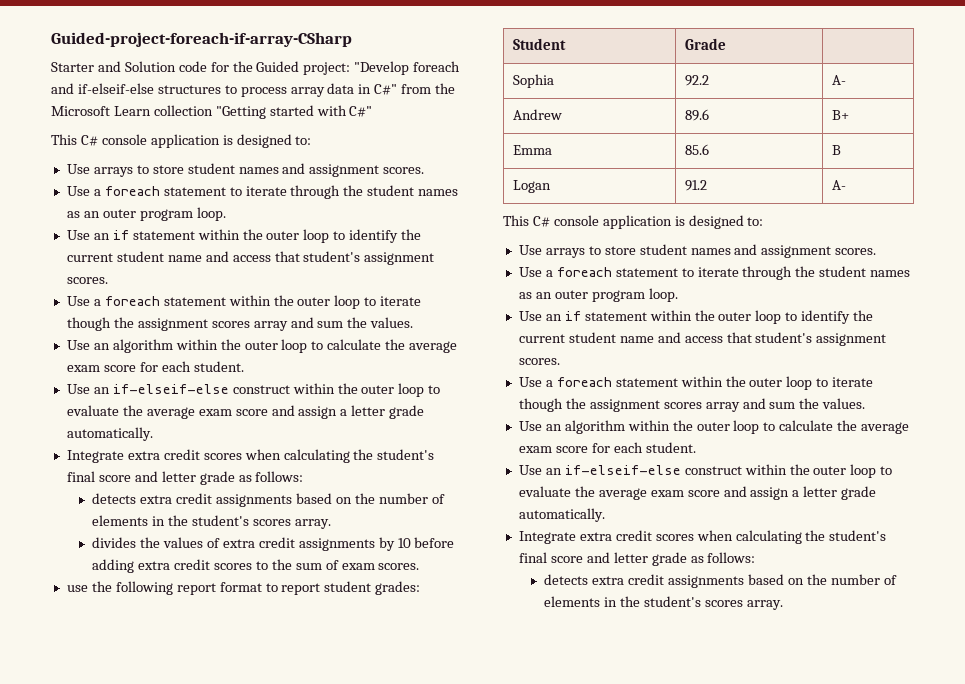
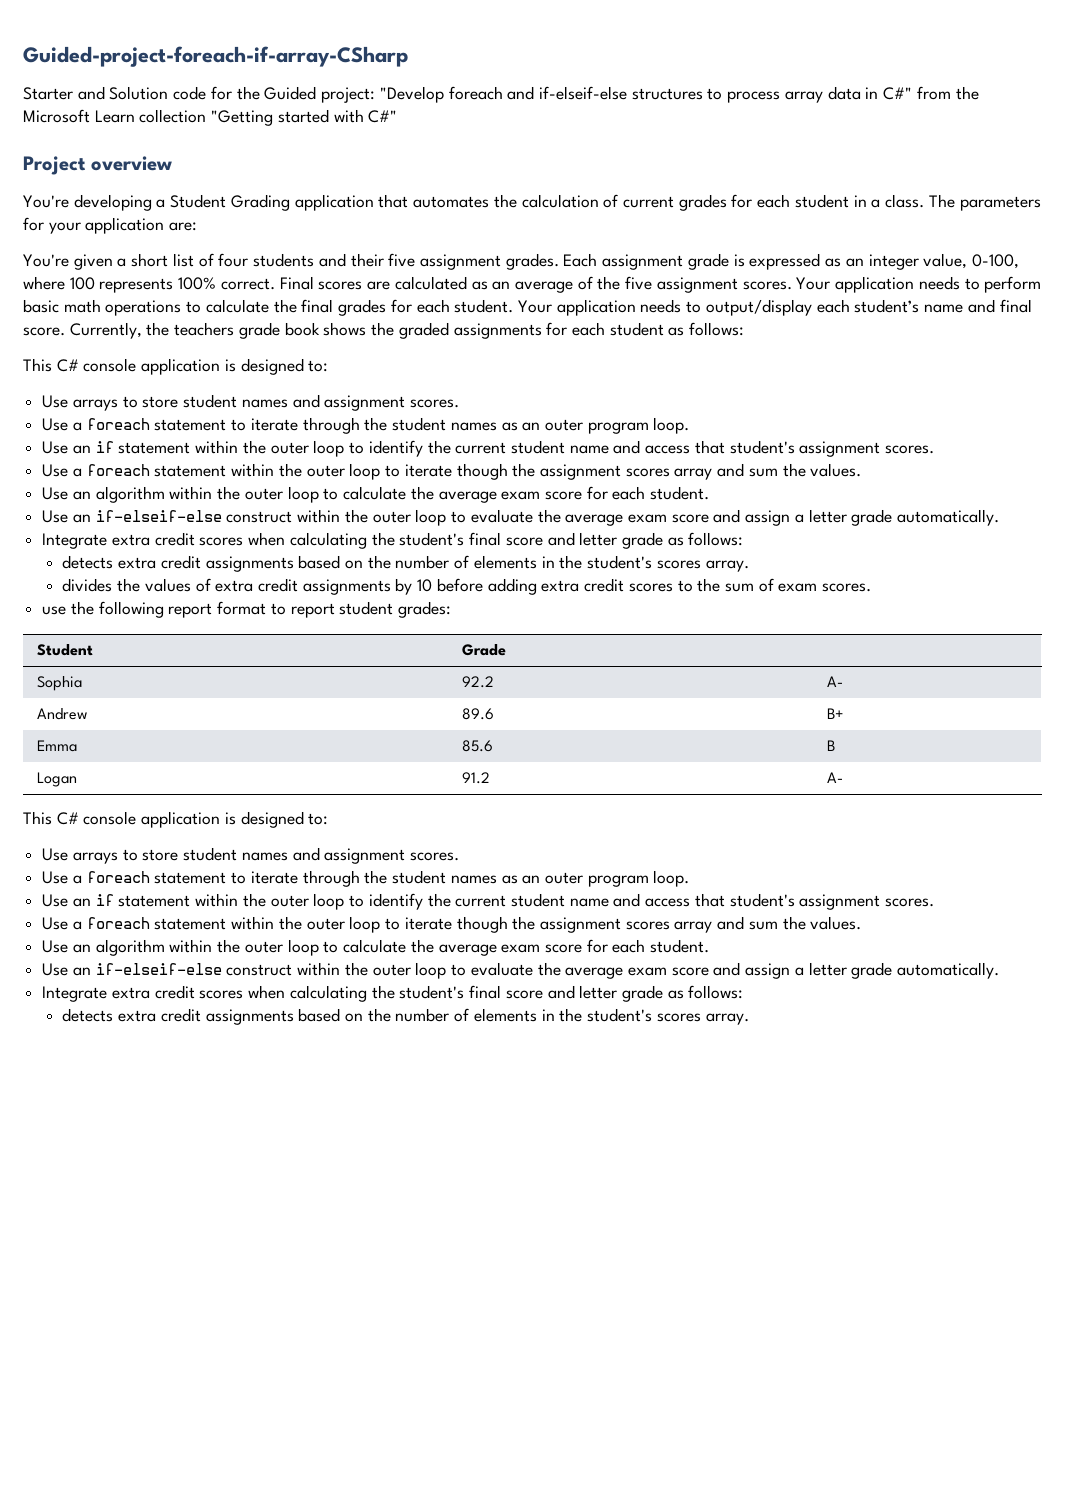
+ Project overview
+ You're developing a Student Grading application that automates the calculation of current grades for each student in a class. The parameters for your application are:
+ You're given a short list of four students and their five assignment grades. Each assignment grade is expressed as an integer value, 0-100, where 100 represents 100% correct. Final scores are calculated as an average of the five assignment scores. Your application needs to perform basic math operations to calculate the final grades for each student. Your application needs to output/display each student’s name and final score. Currently, the teachers grade book shows the graded assignments for each student as follows:

